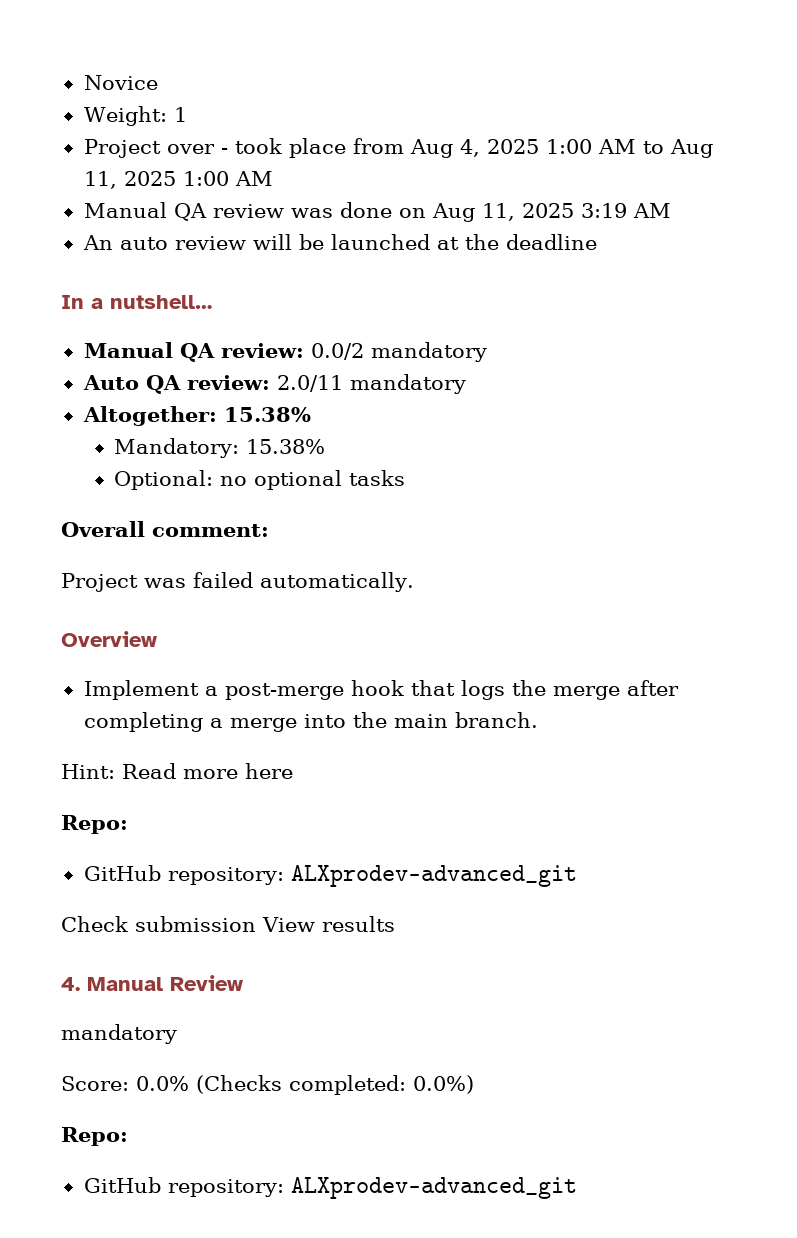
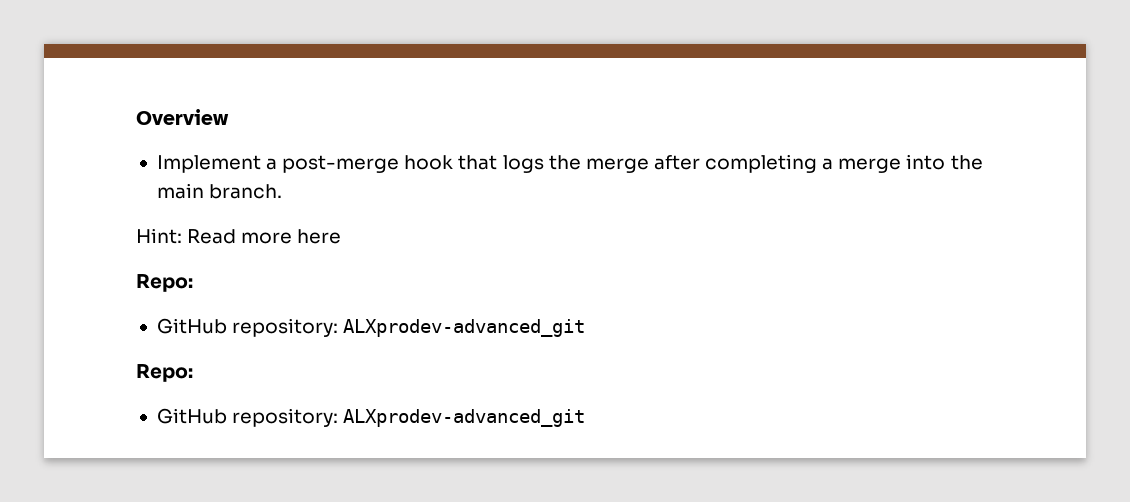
- Novice
- Weight: 1
- Project over - took place from Aug 4, 2025 1:00 AM to Aug 11, 2025 1:00 AM
- Manual QA review was done on Aug 11, 2025 3:19 AM
- An auto review will be launched at the deadline
- In a nutshell…
- Manual QA review: 0.0/2 mandatory
- Auto QA review: 2.0/11 mandatory
- Altogether: 15.38%
- Mandatory: 15.38%
- Optional: no optional tasks
- Overall comment:
- Project was failed automatically.
- Check submission View results
- 4. Manual Review
- mandatory
- Score: 0.0% (Checks completed: 0.0%)

